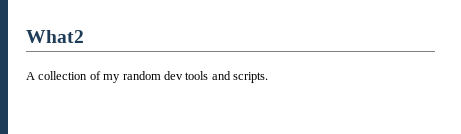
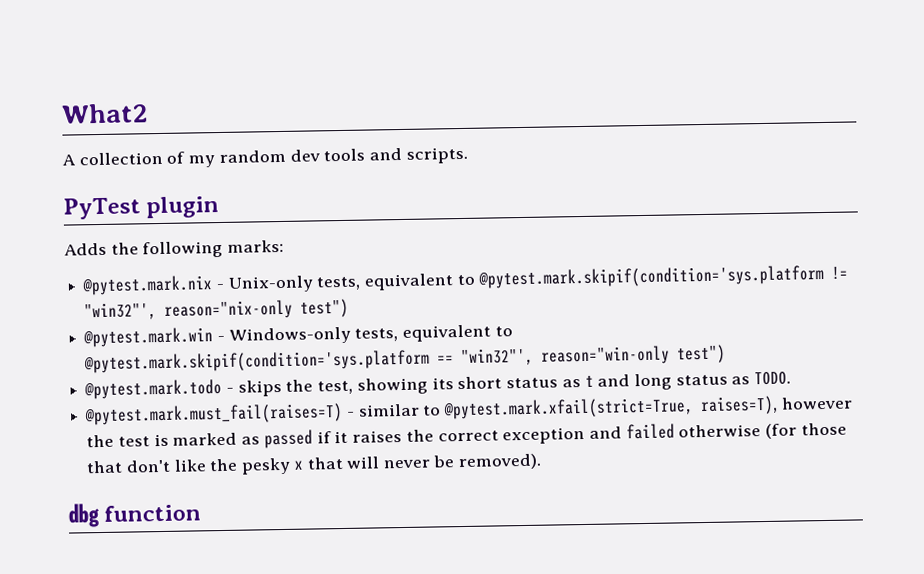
+ PyTest plugin
+ Adds the following marks:
+ @pytest.mark.nix - Unix-only tests, equivalent to @pytest.mark.skipif(condition='sys.platform != "win32"', reason="nix-only test")
+ @pytest.mark.win - Windows-only tests, equivalent to @pytest.mark.skipif(condition='sys.platform == "win32"', reason="win-only test")
+ @pytest.mark.todo - skips the test, showing its short status as t and long status as TODO.
+ @pytest.mark.must_fail(raises=T) - similar to @pytest.mark.xfail(strict=True, raises=T), however the test is marked as passed if it raises the correct exception and failed otherwise (for those that don't like the pesky x that will never be removed).
+ dbg function

